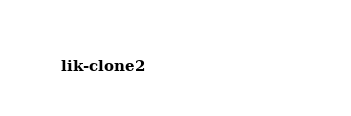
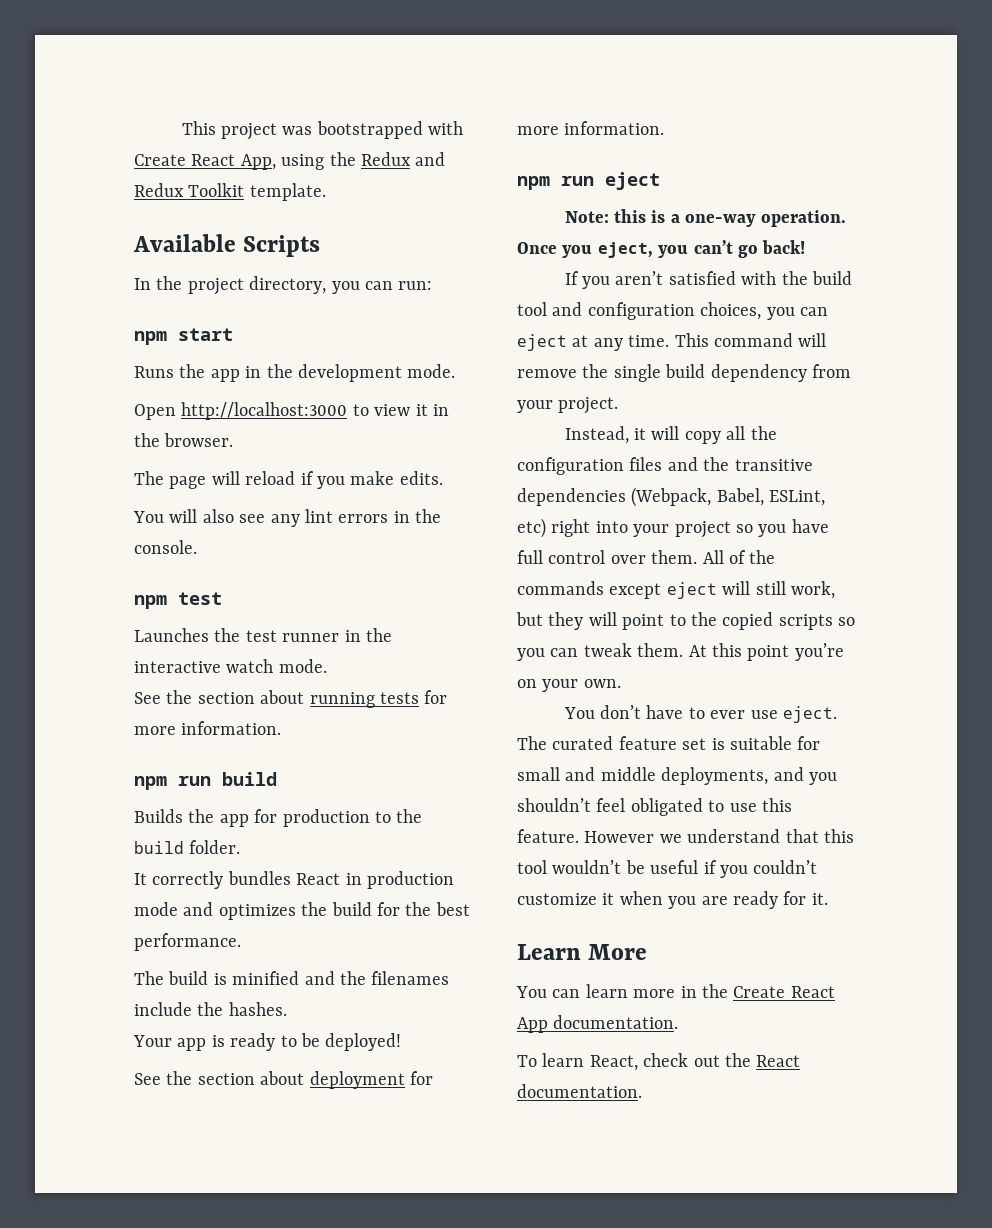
- lik-clone2
+ This project was bootstrapped with Create React App, using the Redux and Redux Toolkit template.
+ Available Scripts
+ In the project directory, you can run:
+ npm start
+ Runs the app in the development mode.
+ Open http://localhost:3000 to view it in the browser.
+ The page will reload if you make edits.
+ You will also see any lint errors in the console.
+ npm test
+ Launches the test runner in the interactive watch mode.
+ See the section about running tests for more information.
+ npm run build
+ Builds the app for production to the build folder.
+ It correctly bundles React in production mode and optimizes the build for the best performance.
+ The build is minified and the filenames include the hashes.
+ Your app is ready to be deployed!
+ See the section about deployment for more information.
+ npm run eject
+ Note: this is a one-way operation. Once you eject, you can’t go back!
+ If you aren’t satisfied with the build tool and configuration choices, you can eject at any time. This command will remove the single build dependency from your project.
+ Instead, it will copy all the configuration files and the transitive dependencies (Webpack, Babel, ESLint, etc) right into your project so you have full control over them. All of the commands except eject will still work, but they will point to the copied scripts so you can tweak them. At this point you’re on your own.
+ You don’t have to ever use eject. The curated feature set is suitable for small and middle deployments, and you shouldn’t feel obligated to use this feature. However we understand that this tool wouldn’t be useful if you couldn’t customize it when you are ready for it.
+ Learn More
+ You can learn more in the Create React App documentation.
+ To learn React, check out the React documentation.

